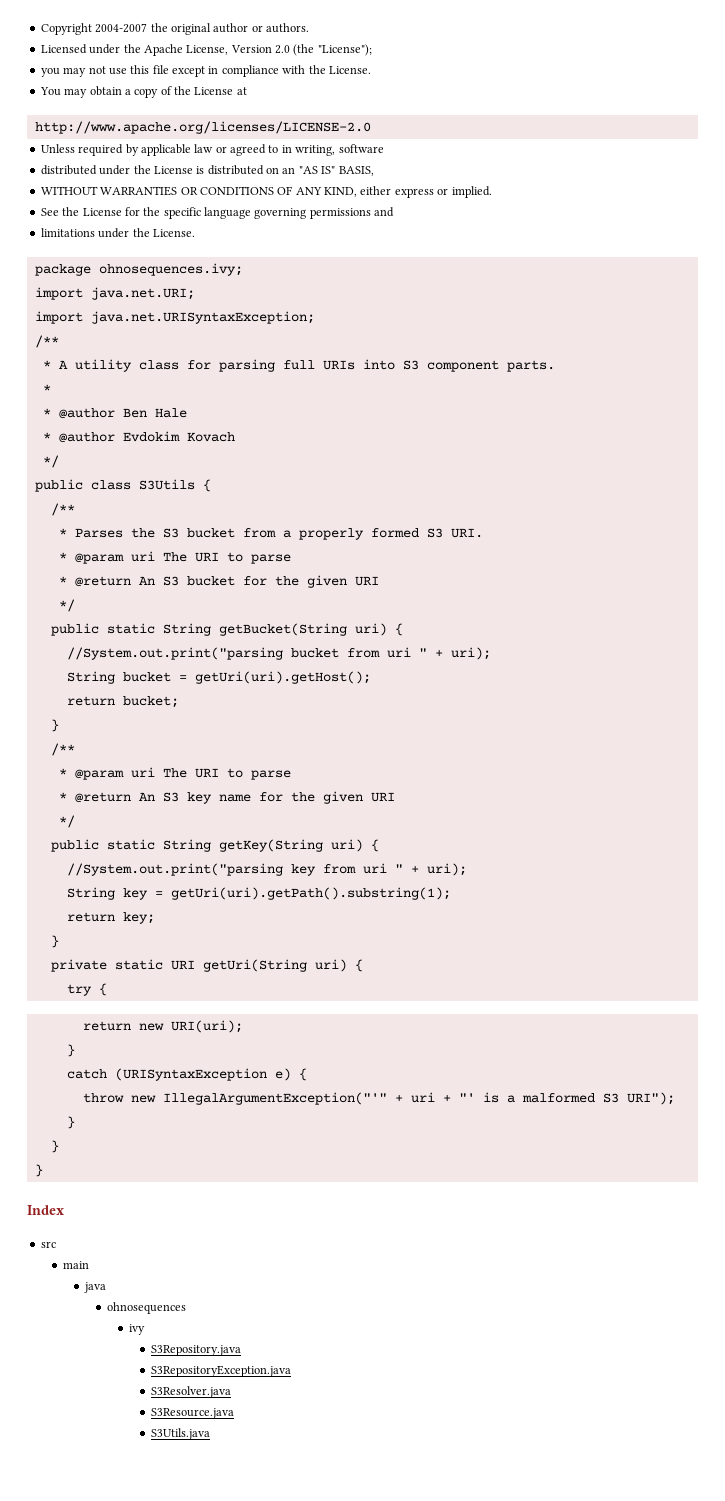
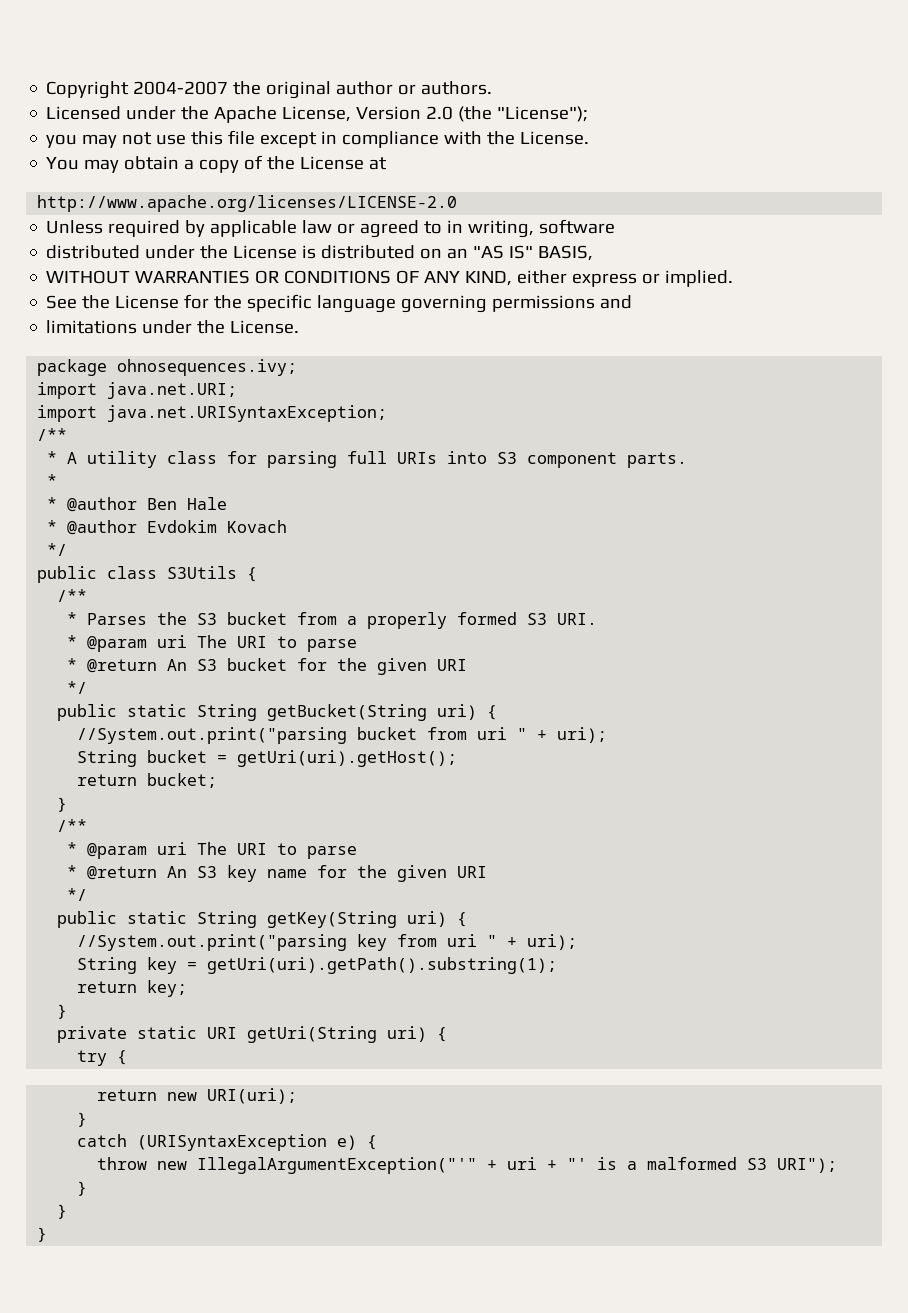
- Index
- src
- main
- java
- ohnosequences
- ivy
- S3Repository.java
- S3RepositoryException.java
- S3Resolver.java
- S3Resource.java
- S3Utils.java

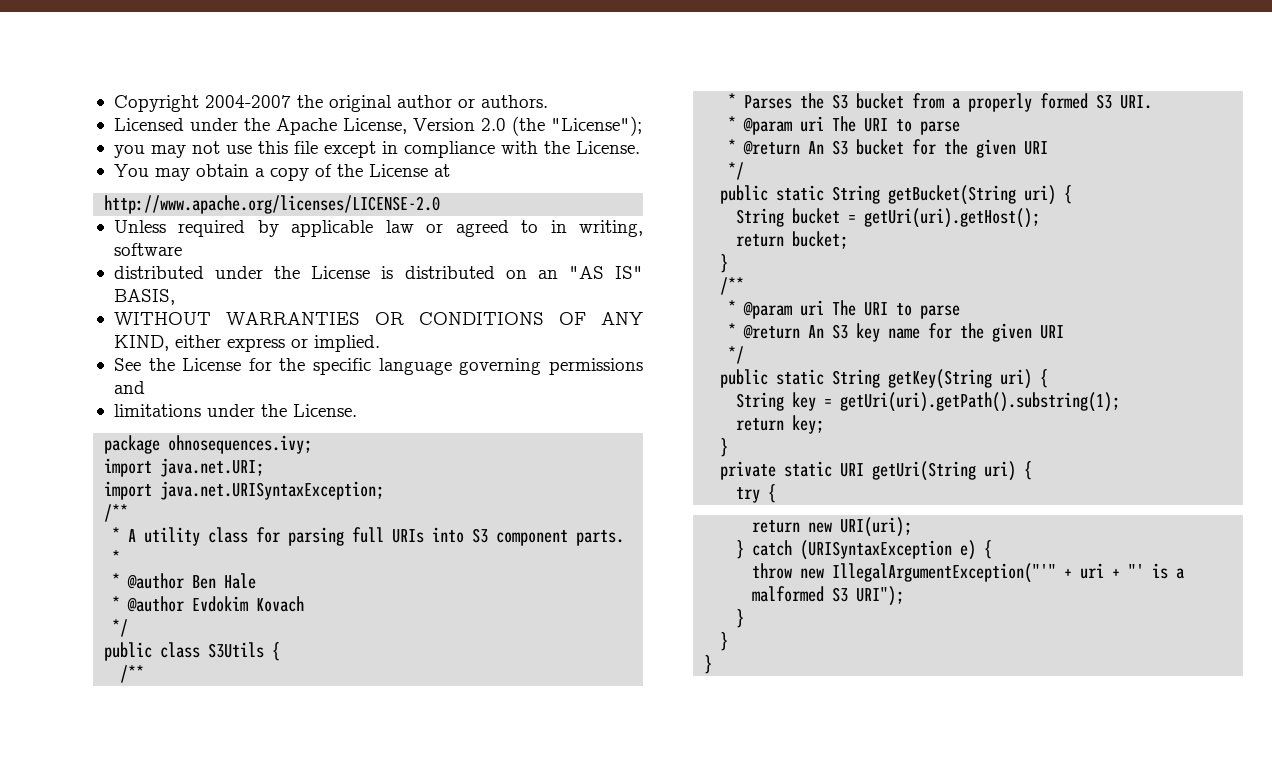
- //System.out.print("parsing bucket from uri " + uri);
- //System.out.print("parsing key from uri " + uri);
  return new URI(uri);
- }
- catch (URISyntaxException e) {
+ } catch (URISyntaxException e) {

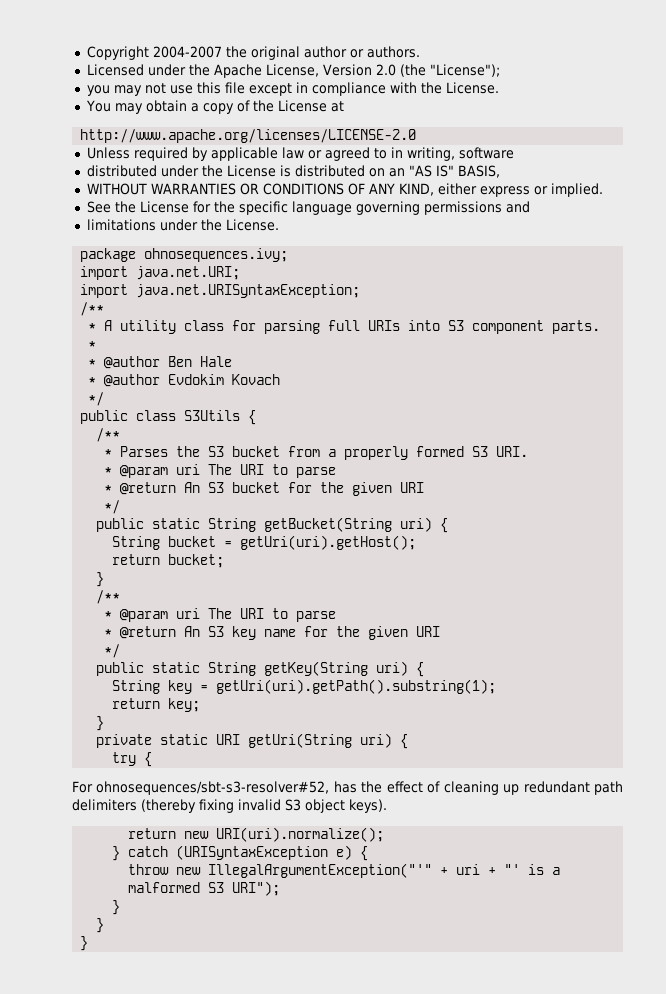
+ For ohnosequences/sbt-s3-resolver#52, has the effect of cleaning up redundant path delimiters (thereby fixing invalid S3 object keys).
- return new URI(uri);
+ return new URI(uri).normalize();

